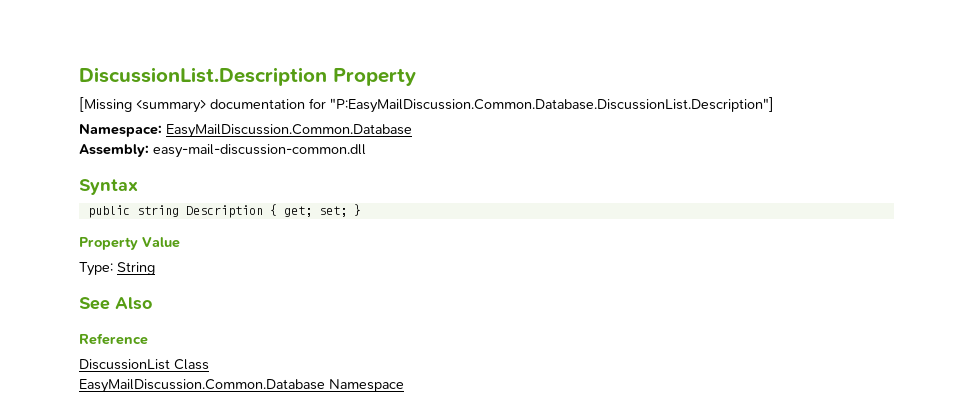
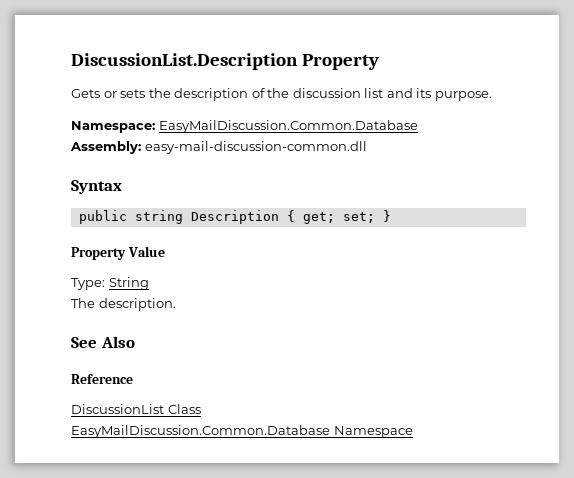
- [Missing <summary> documentation for "P:EasyMailDiscussion.Common.Database.DiscussionList.Description"]
+ Gets or sets the description of the discussion list and its purpose.
+ The description.

